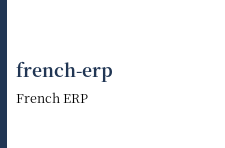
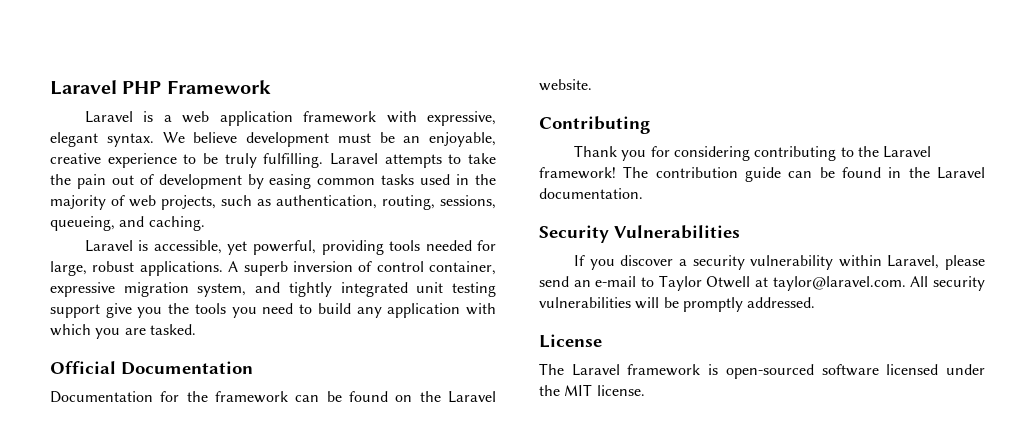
- french-erp
- French ERP
+ Laravel PHP Framework
+ Laravel is a web application framework with expressive, elegant syntax. We believe development must be an enjoyable, creative experience to be truly fulfilling. Laravel attempts to take the pain out of development by easing common tasks used in the majority of web projects, such as authentication, routing, sessions, queueing, and caching.
+ Laravel is accessible, yet powerful, providing tools needed for large, robust applications. A superb inversion of control container, expressive migration system, and tightly integrated unit testing support give you the tools you need to build any application with which you are tasked.
+ Official Documentation
+ Documentation for the framework can be found on the Laravel website.
+ Contributing
+ Thank you for considering contributing to the Laravel framework! The contribution guide can be found in the Laravel documentation.
+ Security Vulnerabilities
+ If you discover a security vulnerability within Laravel, please send an e-mail to Taylor Otwell at taylor@laravel.com. All security vulnerabilities will be promptly addressed.
+ License
+ The Laravel framework is open-sourced software licensed under the MIT license.

